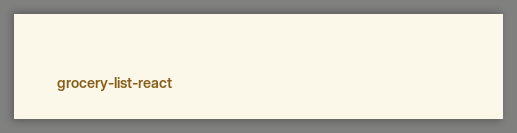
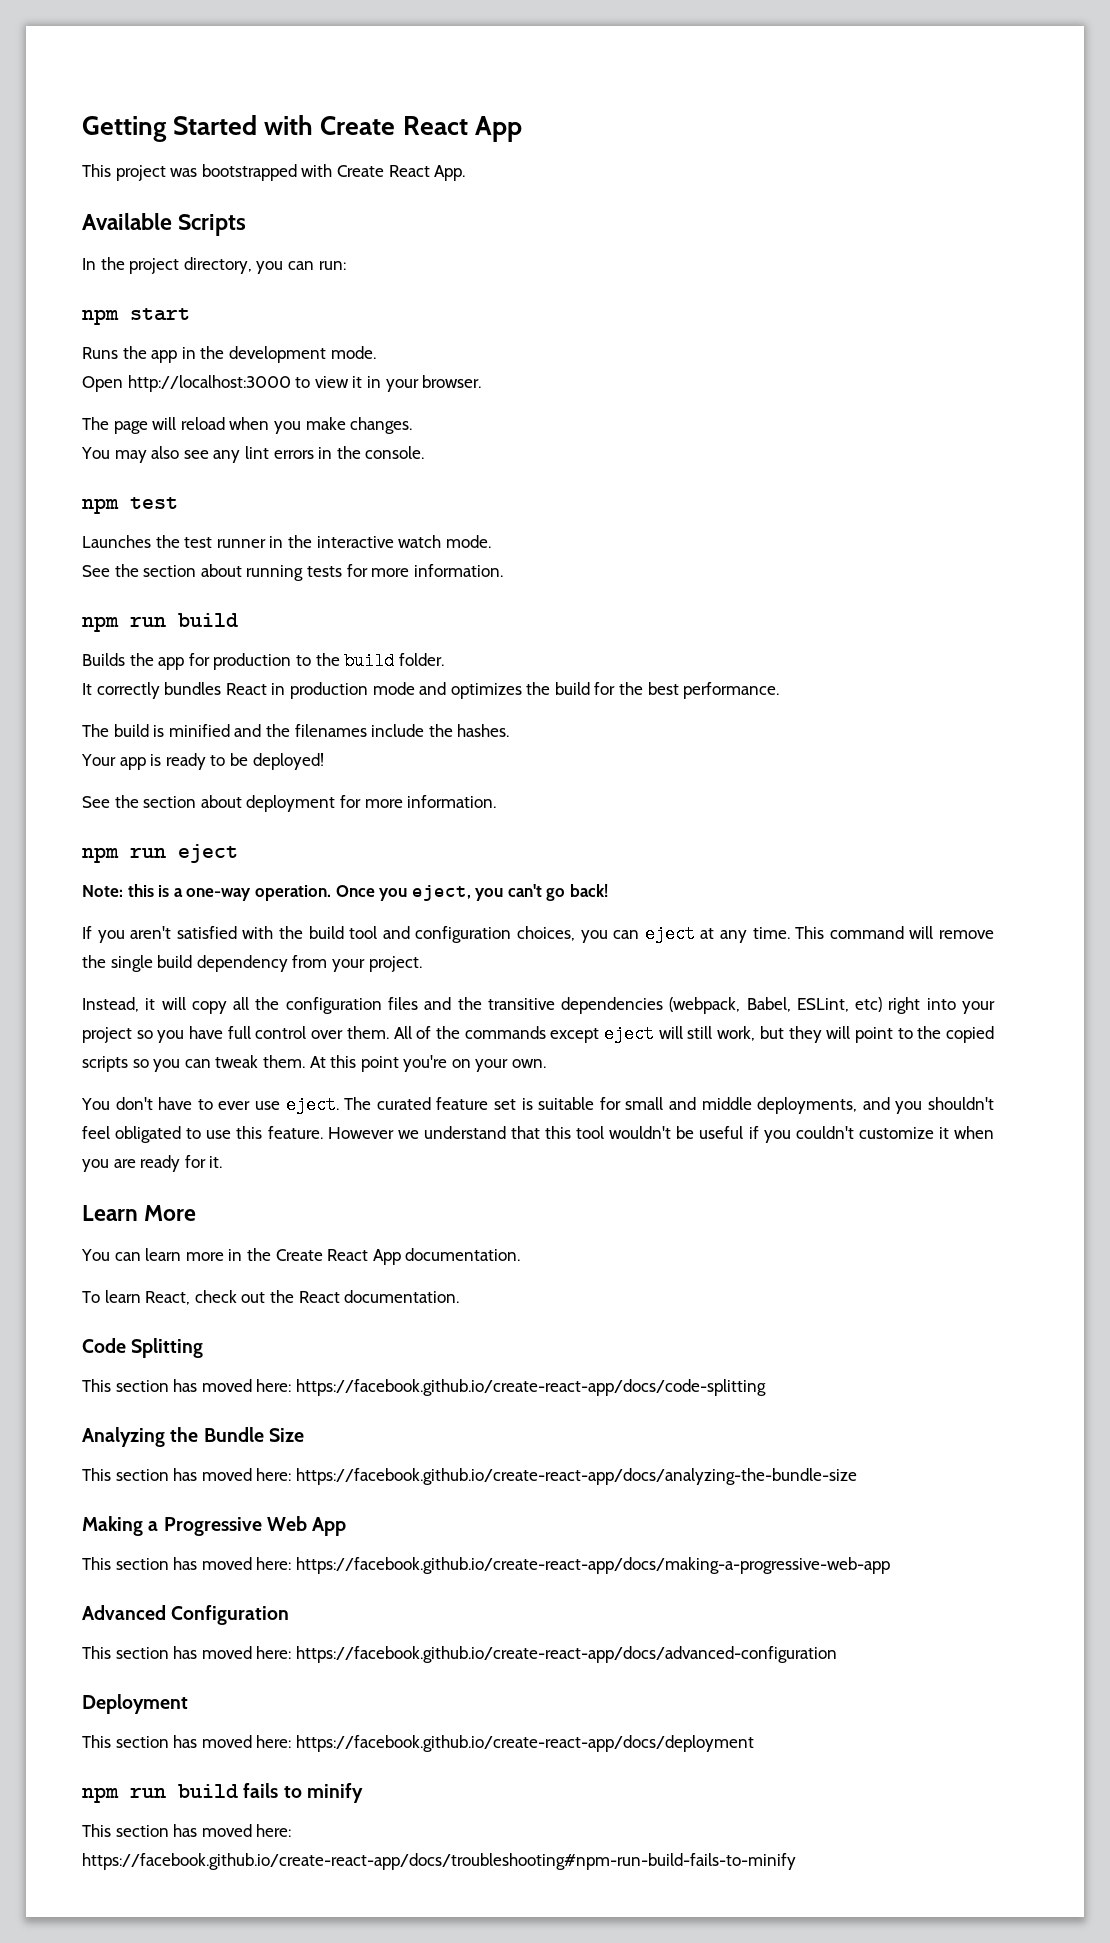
- grocery-list-react
+ Getting Started with Create React App
+ This project was bootstrapped with Create React App.
+ Available Scripts
+ In the project directory, you can run:
+ npm start
+ Runs the app in the development mode.
+ Open http://localhost:3000 to view it in your browser.
+ The page will reload when you make changes.
+ You may also see any lint errors in the console.
+ npm test
+ Launches the test runner in the interactive watch mode.
+ See the section about running tests for more information.
+ npm run build
+ Builds the app for production to the build folder.
+ It correctly bundles React in production mode and optimizes the build for the best performance.
+ The build is minified and the filenames include the hashes.
+ Your app is ready to be deployed!
+ See the section about deployment for more information.
+ npm run eject
+ Note: this is a one-way operation. Once you eject, you can't go back!
+ If you aren't satisfied with the build tool and configuration choices, you can eject at any time. This command will remove the single build dependency from your project.
+ Instead, it will copy all the configuration files and the transitive dependencies (webpack, Babel, ESLint, etc) right into your project so you have full control over them. All of the commands except eject will still work, but they will point to the copied scripts so you can tweak them. At this point you're on your own.
+ You don't have to ever use eject. The curated feature set is suitable for small and middle deployments, and you shouldn't feel obligated to use this feature. However we understand that this tool wouldn't be useful if you couldn't customize it when you are ready for it.
+ Learn More
+ You can learn more in the Create React App documentation.
+ To learn React, check out the React documentation.
+ Code Splitting
+ This section has moved here: https://facebook.github.io/create-react-app/docs/code-splitting
+ Analyzing the Bundle Size
+ This section has moved here: https://facebook.github.io/create-react-app/docs/analyzing-the-bundle-size
+ Making a Progressive Web App
+ This section has moved here: https://facebook.github.io/create-react-app/docs/making-a-progressive-web-app
+ Advanced Configuration
+ This section has moved here: https://facebook.github.io/create-react-app/docs/advanced-configuration
+ Deployment
+ This section has moved here: https://facebook.github.io/create-react-app/docs/deployment
+ npm run build fails to minify
+ This section has moved here: https://facebook.github.io/create-react-app/docs/troubleshooting#npm-run-build-fails-to-minify

